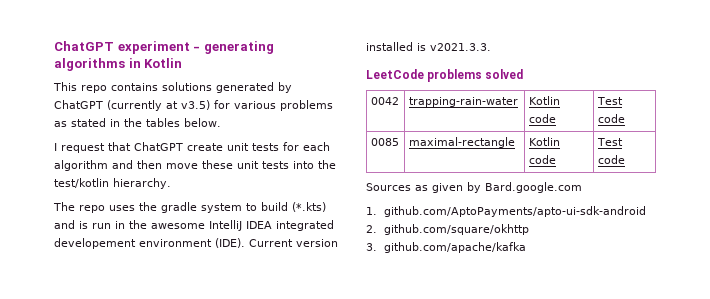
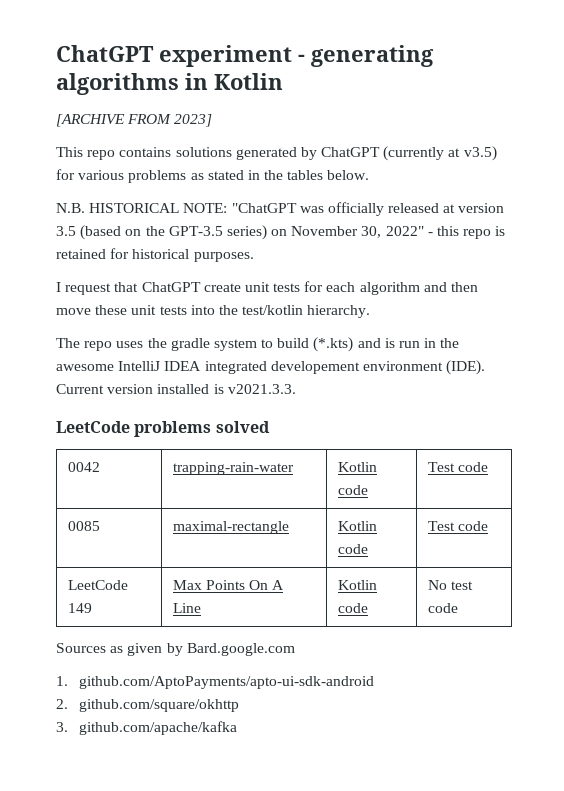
+ [ARCHIVE FROM 2023]
+ N.B. HISTORICAL NOTE: "ChatGPT was officially released at version 3.5 (based on the GPT-3.5 series) on November 30, 2022" - this repo is retained for historical purposes.
+ LeetCode 149 | Max Points On A Line | Kotlin code | No test code

